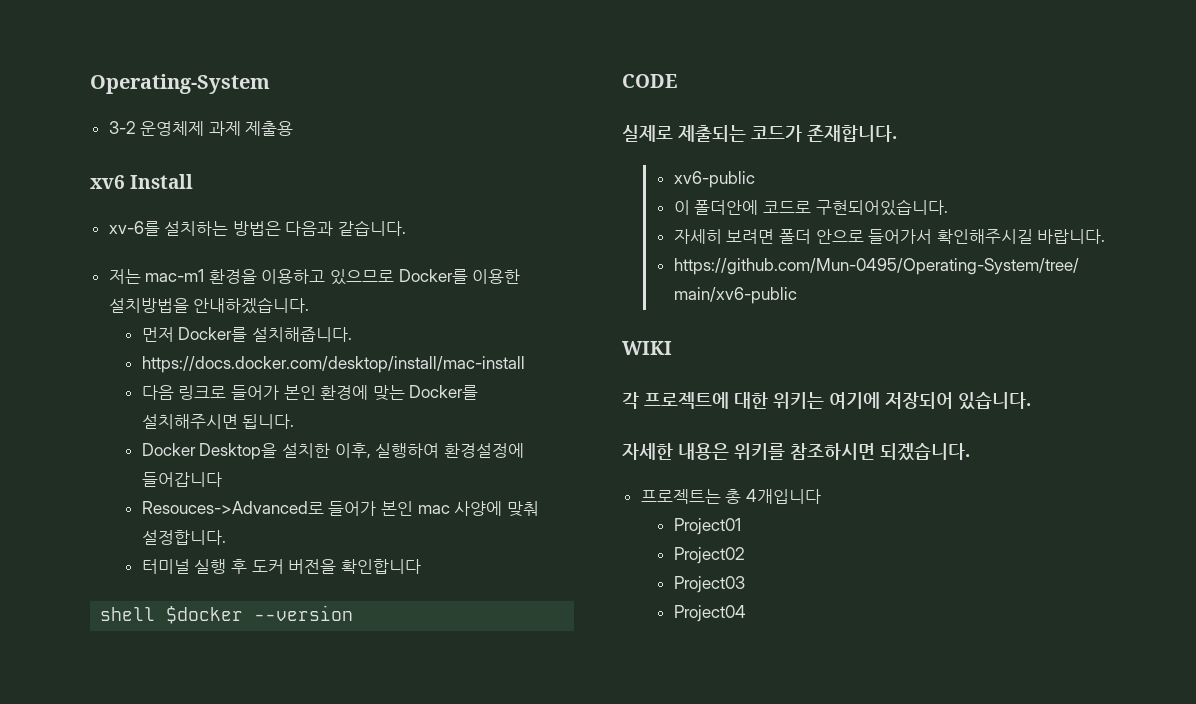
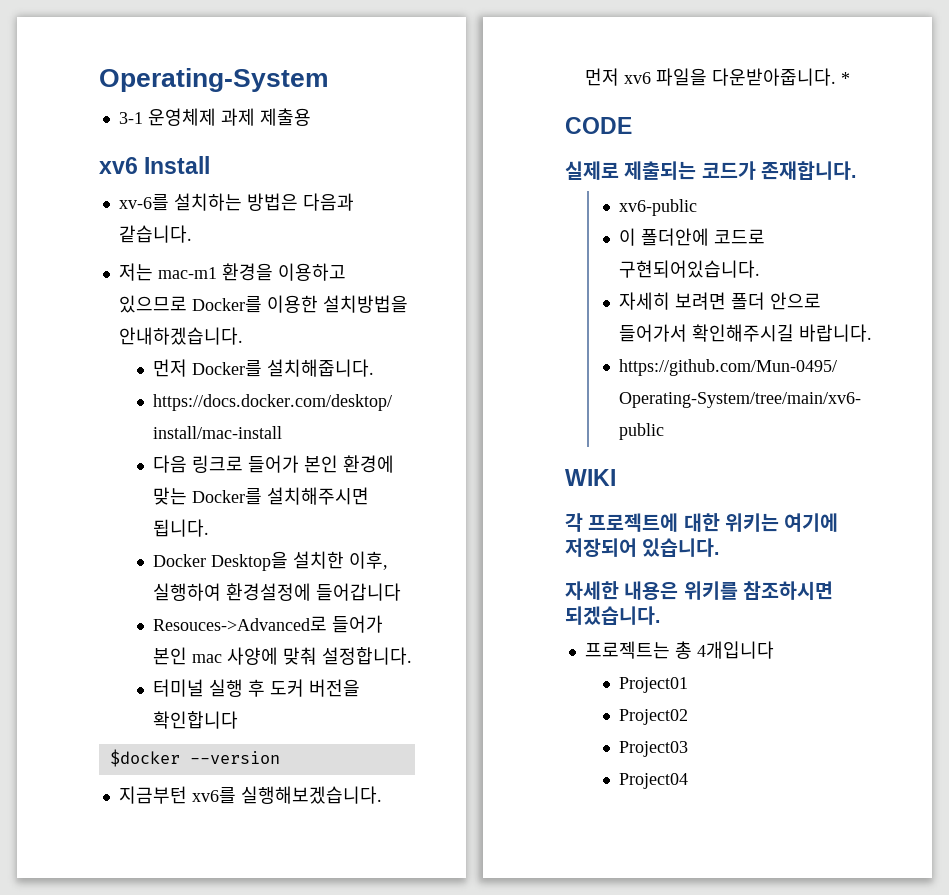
- 3-2 운영체제 과제 제출용
+ 3-1 운영체제 과제 제출용
- shell $docker --version
+ $docker --version
+ 지금부턴 xv6를 실행해보겠습니다. 먼저 xv6 파일을 다운받아줍니다. *

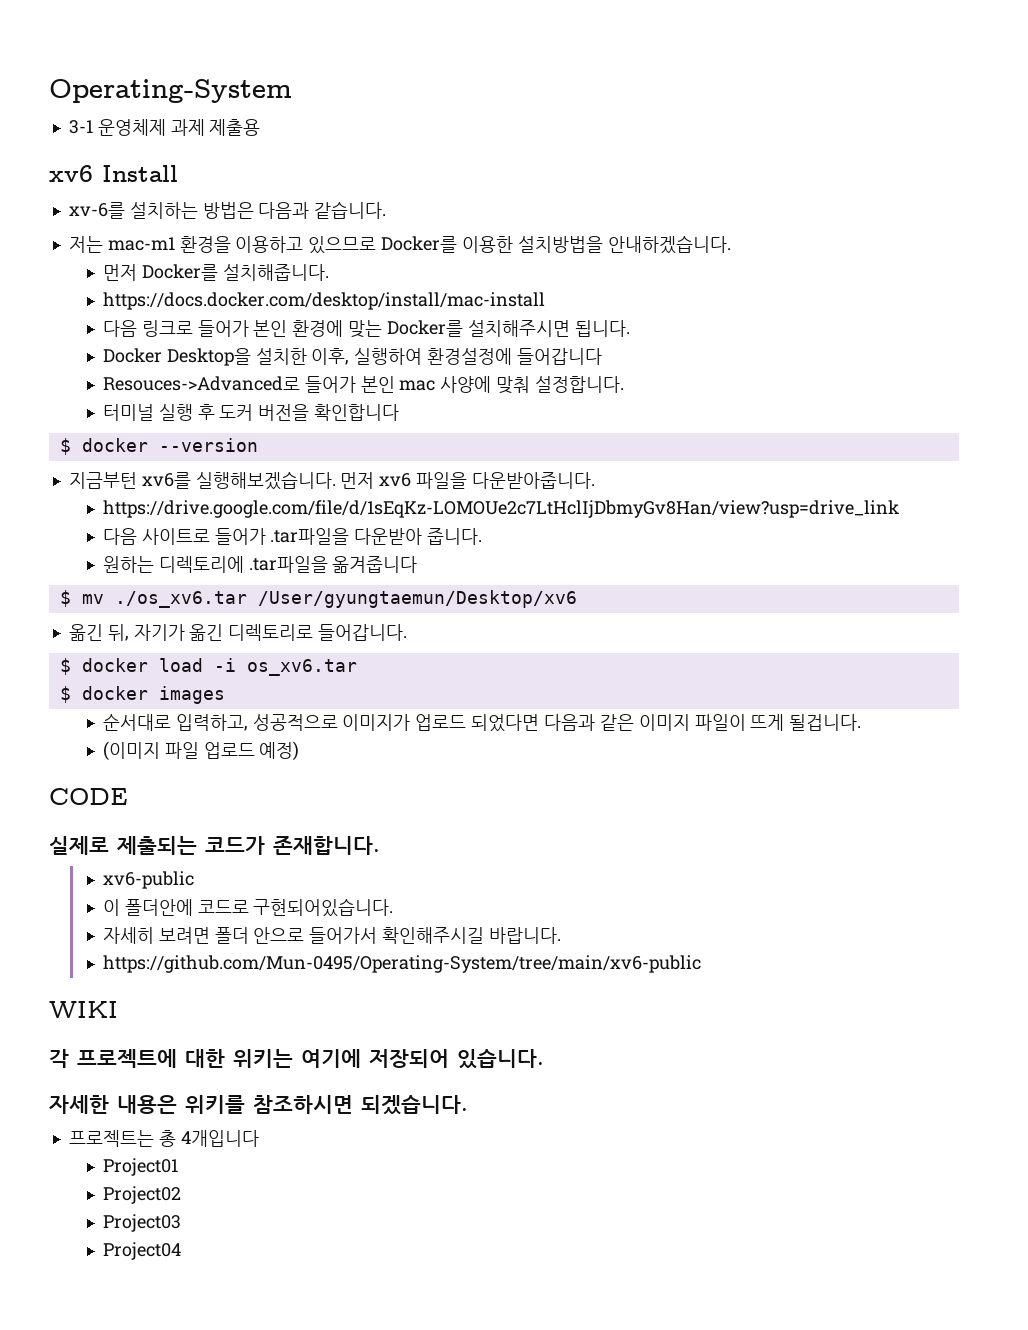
- $docker --version
+ $ docker --version
- 먼저 xv6 파일을 다운받아줍니다. *
+ 먼저 xv6 파일을 다운받아줍니다.
+ https://drive.google.com/file/d/1sEqKz-LOMOUe2c7LtHclIjDbmyGv8Han/view?usp=drive_link
+ 다음 사이트로 들어가 .tar파일을 다운받아 줍니다.
+ 원하는 디렉토리에 .tar파일을 옮겨줍니다
+ $ mv ./os_xv6.tar /User/gyungtaemun/Desktop/xv6
+ 옮긴 뒤, 자기가 옮긴 디렉토리로 들어갑니다.
+ $ docker load -i os_xv6.tar
+ $ docker images
+ 순서대로 입력하고, 성공적으로 이미지가 업로드 되었다면 다음과 같은 이미지 파일이 뜨게 될겁니다.
+ (이미지 파일 업로드 예정)

